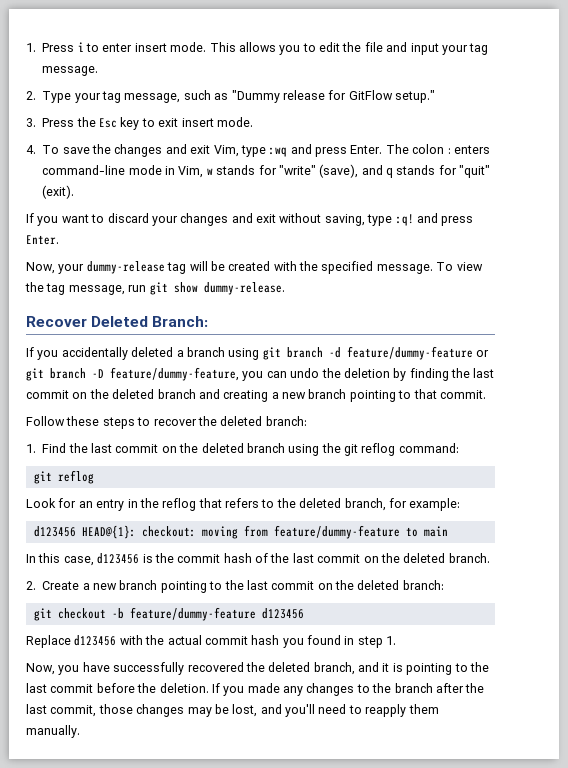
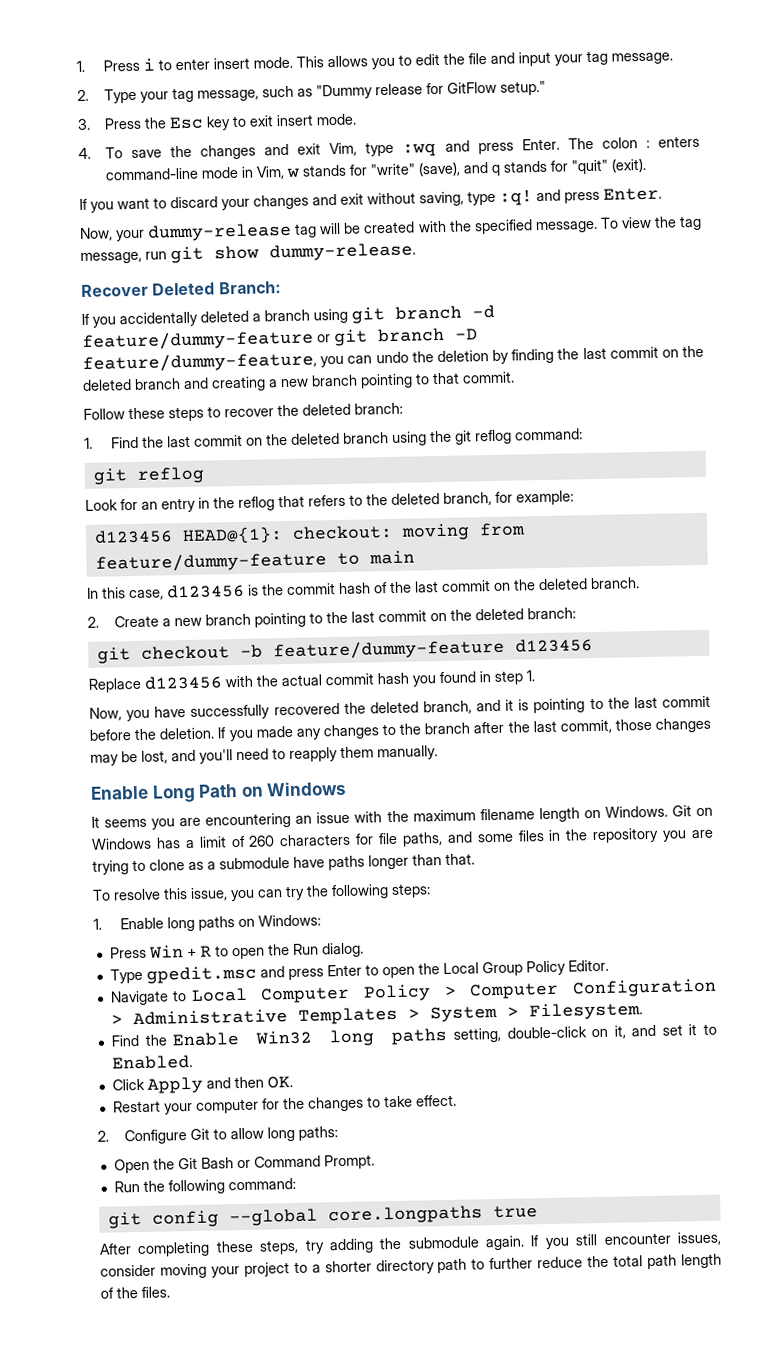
+ Enable Long Path on Windows
+ It seems you are encountering an issue with the maximum filename length on Windows. Git on Windows has a limit of 260 characters for file paths, and some files in the repository you are trying to clone as a submodule have paths longer than that.
+ To resolve this issue, you can try the following steps:
+ 1. Enable long paths on Windows:
+ Press Win + R to open the Run dialog.
+ Type gpedit.msc and press Enter to open the Local Group Policy Editor.
+ Navigate to Local Computer Policy > Computer Configuration > Administrative Templates > System > Filesystem.
+ Find the Enable Win32 long paths setting, double-click on it, and set it to Enabled.
+ Click Apply and then OK.
+ Restart your computer for the changes to take effect.
+ 2. Configure Git to allow long paths:
+ Open the Git Bash or Command Prompt.
+ Run the following command:
+ git config --global core.longpaths true
+ After completing these steps, try adding the submodule again. If you still encounter issues, consider moving your project to a shorter directory path to further reduce the total path length of the files.

